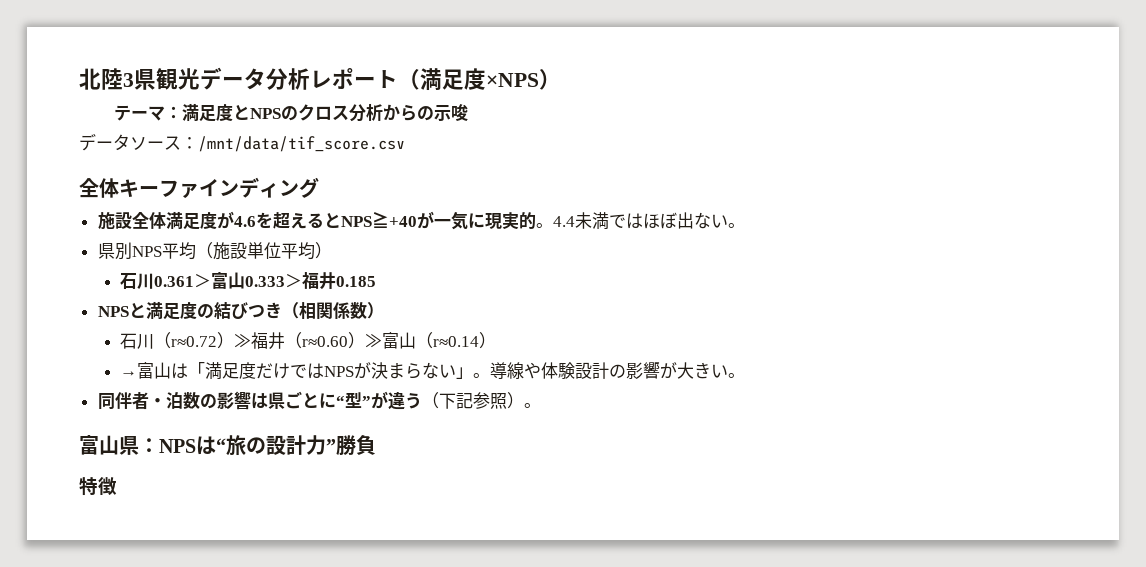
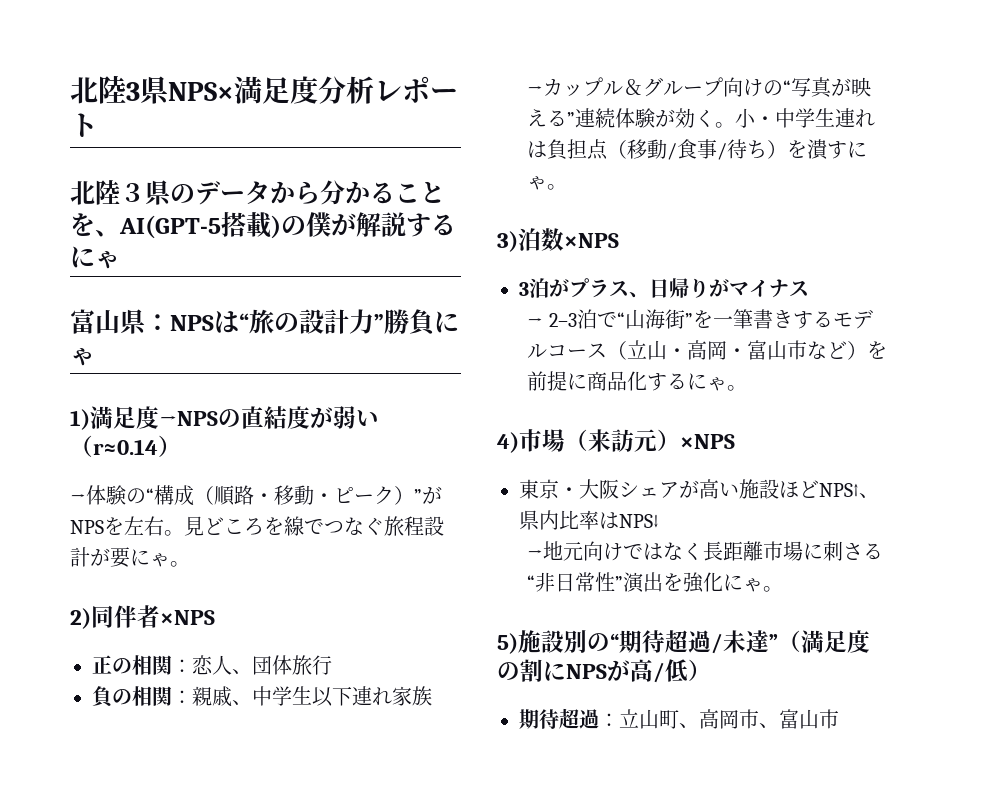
- 北陸3県観光データ分析レポート（満足度×NPS）
- テーマ：満足度とNPSのクロス分析からの示唆
- データソース：/mnt/data/tif_score.csv
- 全体キーファインディング
- 施設全体満足度が4.6を超えるとNPS≧+40が一気に現実的。4.4未満ではほぼ出ない。
- 県別NPS平均（施設単位平均）
- 石川0.361＞富山0.333＞福井0.185
- NPSと満足度の結びつき（相関係数）
- 石川（r≈0.72）≫福井（r≈0.60）≫富山（r≈0.14）
- →富山は「満足度だけではNPSが決まらない」。導線や体験設計の影響が大きい。
- 同伴者・泊数の影響は県ごとに“型”が違う（下記参照）。
+ 北陸3県NPS×満足度分析レポート
+ 北陸３県のデータから分かることを、AI(GPT-5搭載)の僕が解説するにゃ
- 富山県：NPSは“旅の設計力”勝負
- 特徴
+ 富山県：NPSは“旅の設計力”勝負にゃ
+ 1)満足度→NPSの直結度が弱い（r≈0.14）
+ →体験の“構成（順路・移動・ピーク）”がNPSを左右。見どころを線でつなぐ旅程設計が要にゃ。
+ 2)同伴者×NPS
+ 正の相関：恋人、団体旅行
+ 負の相関：親戚、中学生以下連れ家族
+ →カップル＆グループ向けの“写真が映える”連続体験が効く。小・中学生連れは負担点（移動/食事/待ち）を潰すにゃ。
+ 3)泊数×NPS
+ 3泊がプラス、日帰りがマイナス
+ → 2–3泊で“山海街”を一筆書きするモデルコース（立山・高岡・富山市など）を前提に商品化するにゃ。
+ 4)市場（来訪元）×NPS
+ 東京・大阪シェアが高い施設ほどNPS↑、県内比率はNPS↓
+ →地元向けではなく長距離市場に刺さる“非日常性”演出を強化にゃ。
+ 5)施設別の“期待超過/未達”（満足度の割にNPSが高/低）
+ 期待超過：立山町、高岡市、富山市

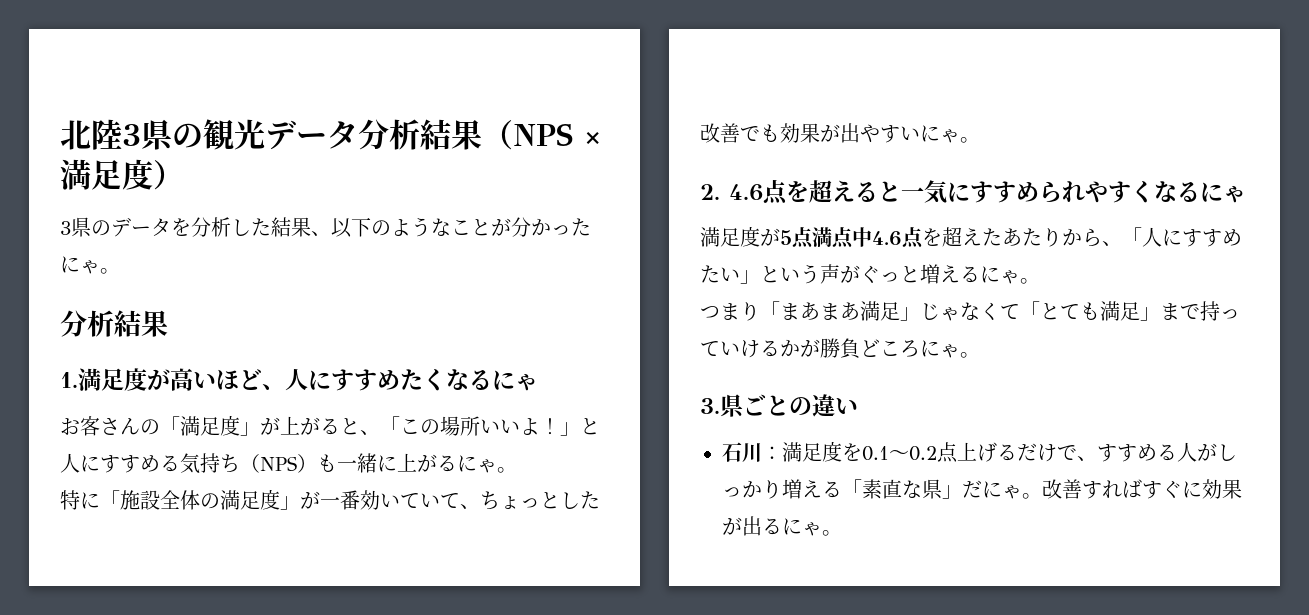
- 北陸3県NPS×満足度分析レポート
- 北陸３県のデータから分かることを、AI(GPT-5搭載)の僕が解説するにゃ
- 富山県：NPSは“旅の設計力”勝負にゃ
- 1)満足度→NPSの直結度が弱い（r≈0.14）
- →体験の“構成（順路・移動・ピーク）”がNPSを左右。見どころを線でつなぐ旅程設計が要にゃ。
- 2)同伴者×NPS
- 正の相関：恋人、団体旅行
- 負の相関：親戚、中学生以下連れ家族
- →カップル＆グループ向けの“写真が映える”連続体験が効く。小・中学生連れは負担点（移動/食事/待ち）を潰すにゃ。
- 3)泊数×NPS
- 3泊がプラス、日帰りがマイナス
- → 2–3泊で“山海街”を一筆書きするモデルコース（立山・高岡・富山市など）を前提に商品化するにゃ。
- 4)市場（来訪元）×NPS
- 東京・大阪シェアが高い施設ほどNPS↑、県内比率はNPS↓
- →地元向けではなく長距離市場に刺さる“非日常性”演出を強化にゃ。
- 5)施設別の“期待超過/未達”（満足度の割にNPSが高/低）
- 期待超過：立山町、高岡市、富山市
+ 北陸3県の観光データ分析結果（NPS ×満足度）
+ 3県のデータを分析した結果、以下のようなことが分かったにゃ。
+ 分析結果
+ 1.満足度が高いほど、人にすすめたくなるにゃ
+ お客さんの「満足度」が上がると、「この場所いいよ！」と人にすすめる気持ち（NPS）も一緒に上がるにゃ。
+ 特に「施設全体の満足度」が一番効いていて、ちょっとした改善でも効果が出やすいにゃ。
+ 2. 4.6点を超えると一気にすすめられやすくなるにゃ
+ 満足度が5点満点中4.6点を超えたあたりから、「人にすすめたい」という声がぐっと増えるにゃ。
+ つまり「まあまあ満足」じゃなくて「とても満足」まで持っていけるかが勝負どころにゃ。
+ 3.県ごとの違い
+ 石川：満足度を0.1〜0.2点上げるだけで、すすめる人がしっかり増える「素直な県」だにゃ。改善すればすぐに効果が出るにゃ。

